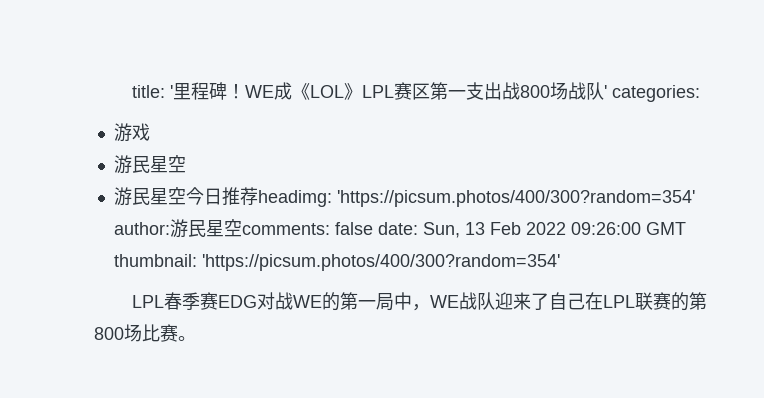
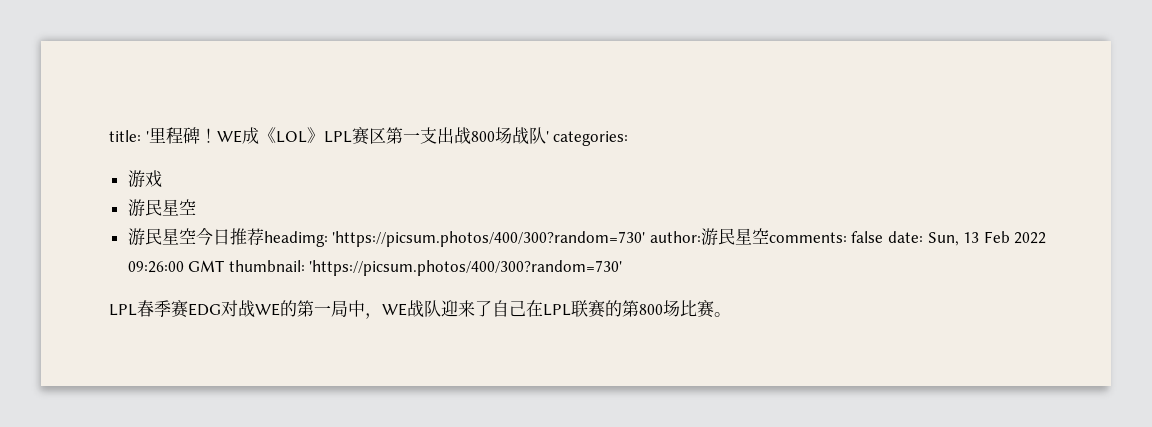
- 游民星空今日推荐headimg: 'https://picsum.photos/400/300?random=354' author:游民星空comments: false date: Sun, 13 Feb 2022 09:26:00 GMT thumbnail: 'https://picsum.photos/400/300?random=354'
+ 游民星空今日推荐headimg: 'https://picsum.photos/400/300?random=730' author:游民星空comments: false date: Sun, 13 Feb 2022 09:26:00 GMT thumbnail: 'https://picsum.photos/400/300?random=730'

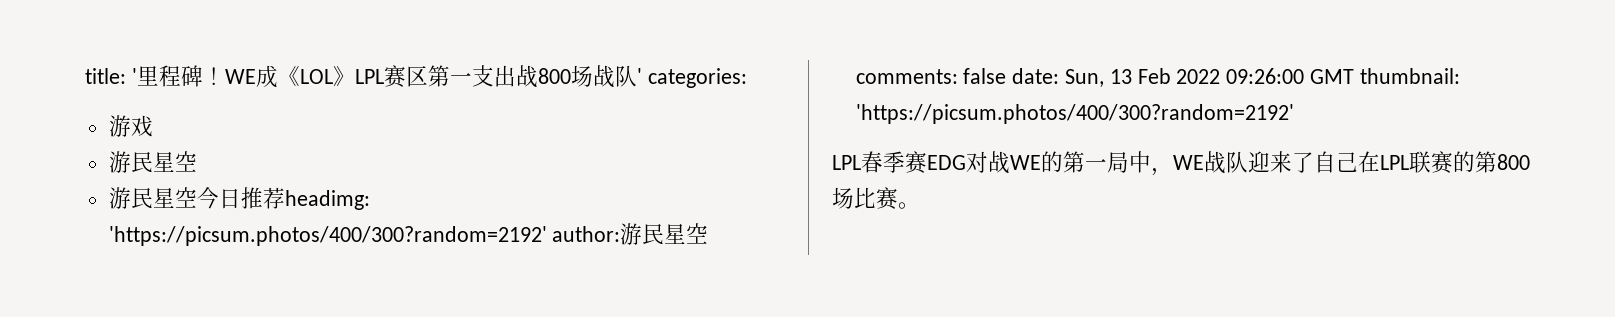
- 游民星空今日推荐headimg: 'https://picsum.photos/400/300?random=730' author:游民星空comments: false date: Sun, 13 Feb 2022 09:26:00 GMT thumbnail: 'https://picsum.photos/400/300?random=730'
+ 游民星空今日推荐headimg: 'https://picsum.photos/400/300?random=2192' author:游民星空comments: false date: Sun, 13 Feb 2022 09:26:00 GMT thumbnail: 'https://picsum.photos/400/300?random=2192'

